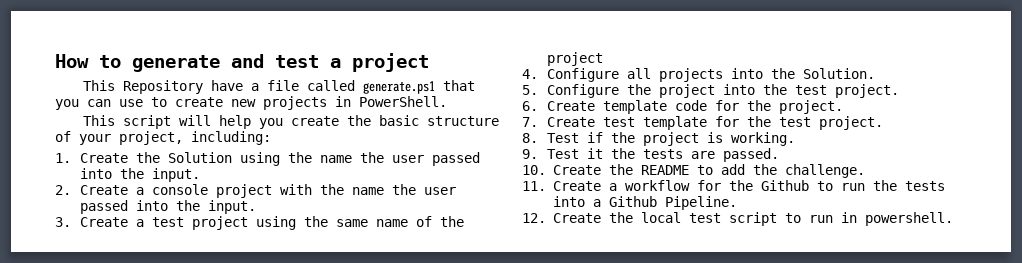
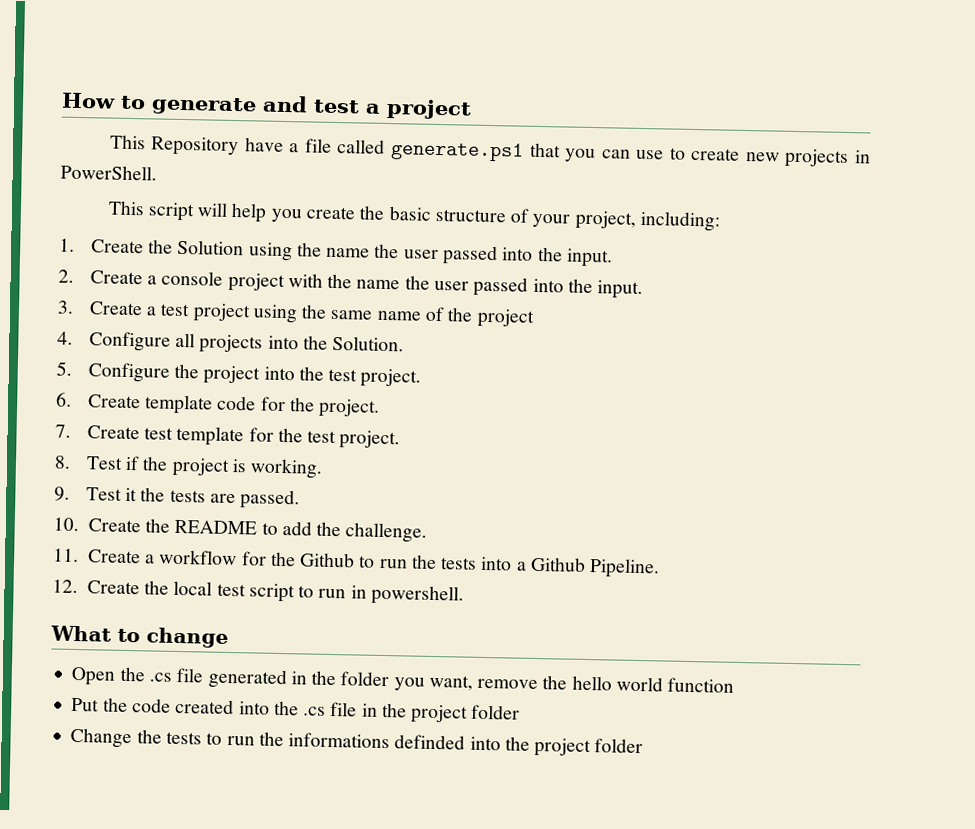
+ What to change
+ Open the .cs file generated in the folder you want, remove the hello world function
+ Put the code created into the .cs file in the project folder
+ Change the tests to run the informations definded into the project folder

